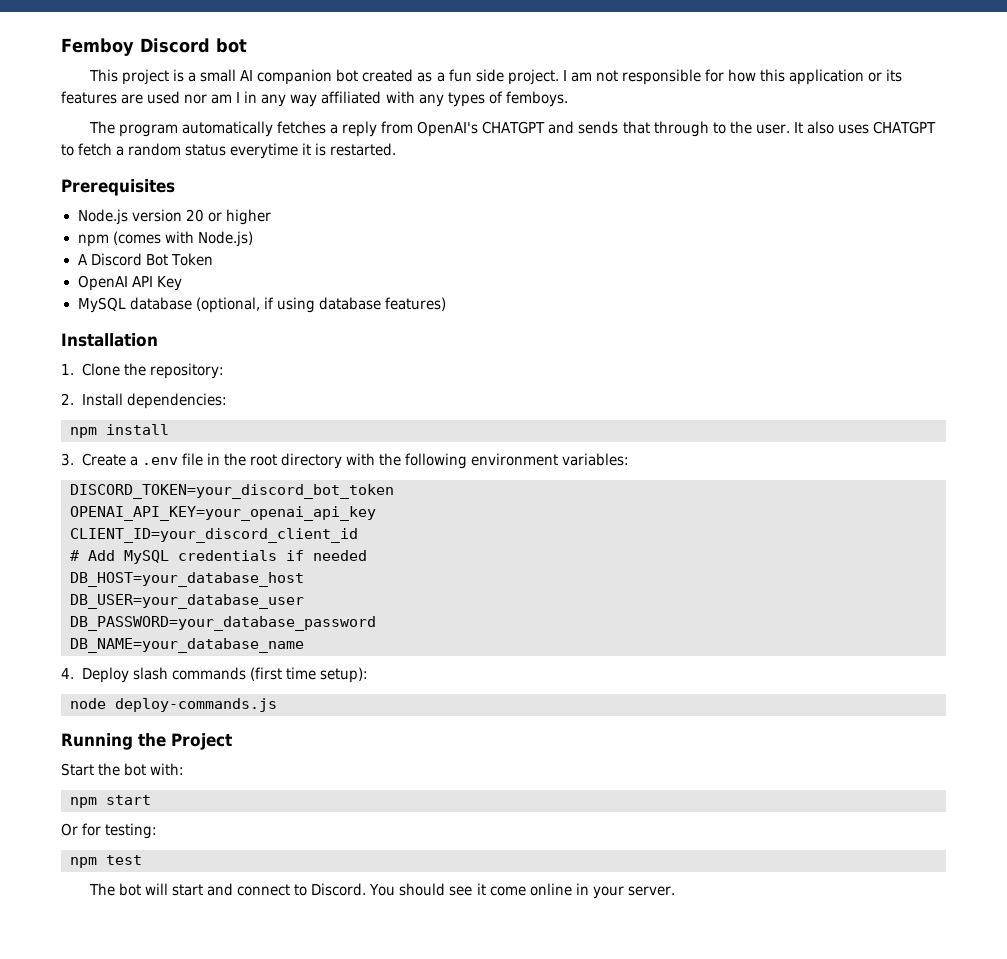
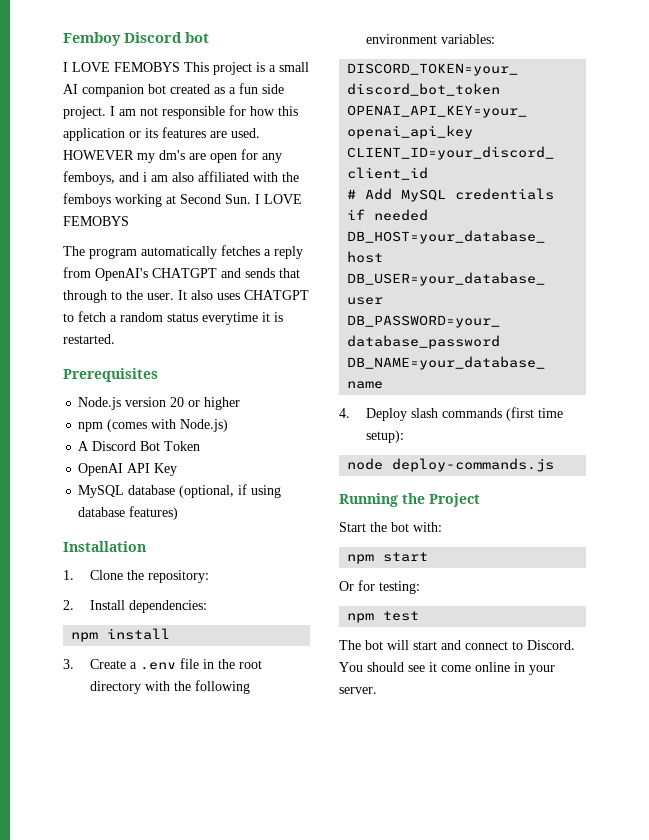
- This project is a small AI companion bot created as a fun side project.
+ I LOVE FEMOBYS This project is a small AI companion bot created as a fun side project.
- I am not responsible for how this application or its features are used nor am I in any way affiliated with any types of femboys.
+ I am not responsible for how this application or its features are used. HOWEVER my dm's are open for any femboys, and i am also affiliated with the femboys working at Second Sun. I LOVE FEMOBYS

